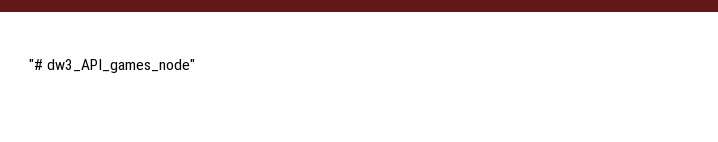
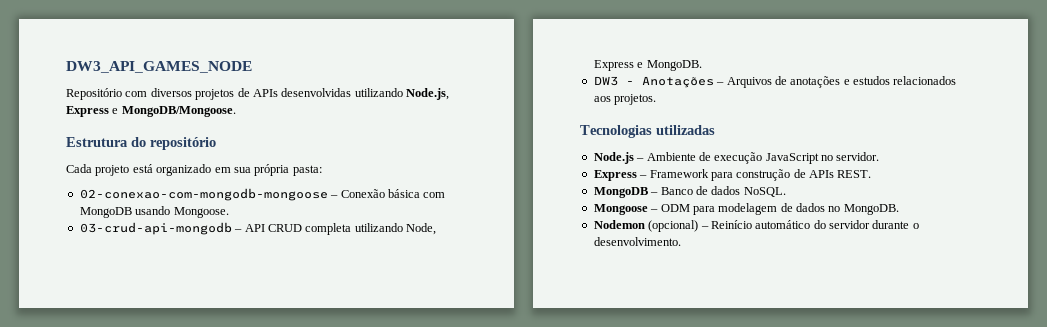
- "# dw3_API_games_node"
+ DW3_API_GAMES_NODE
+ Repositório com diversos projetos de APIs desenvolvidas utilizando Node.js, Express e MongoDB/Mongoose.
+ Estrutura do repositório
+ Cada projeto está organizado em sua própria pasta:
+ 02-conexao-com-mongodb-mongoose – Conexão básica com MongoDB usando Mongoose.
+ 03-crud-api-mongodb – API CRUD completa utilizando Node, Express e MongoDB.
+ DW3 - Anotações – Arquivos de anotações e estudos relacionados aos projetos.
+ Tecnologias utilizadas
+ Node.js – Ambiente de execução JavaScript no servidor.
+ Express – Framework para construção de APIs REST.
+ MongoDB – Banco de dados NoSQL.
+ Mongoose – ODM para modelagem de dados no MongoDB.
+ Nodemon (opcional) – Reinício automático do servidor durante o desenvolvimento.

